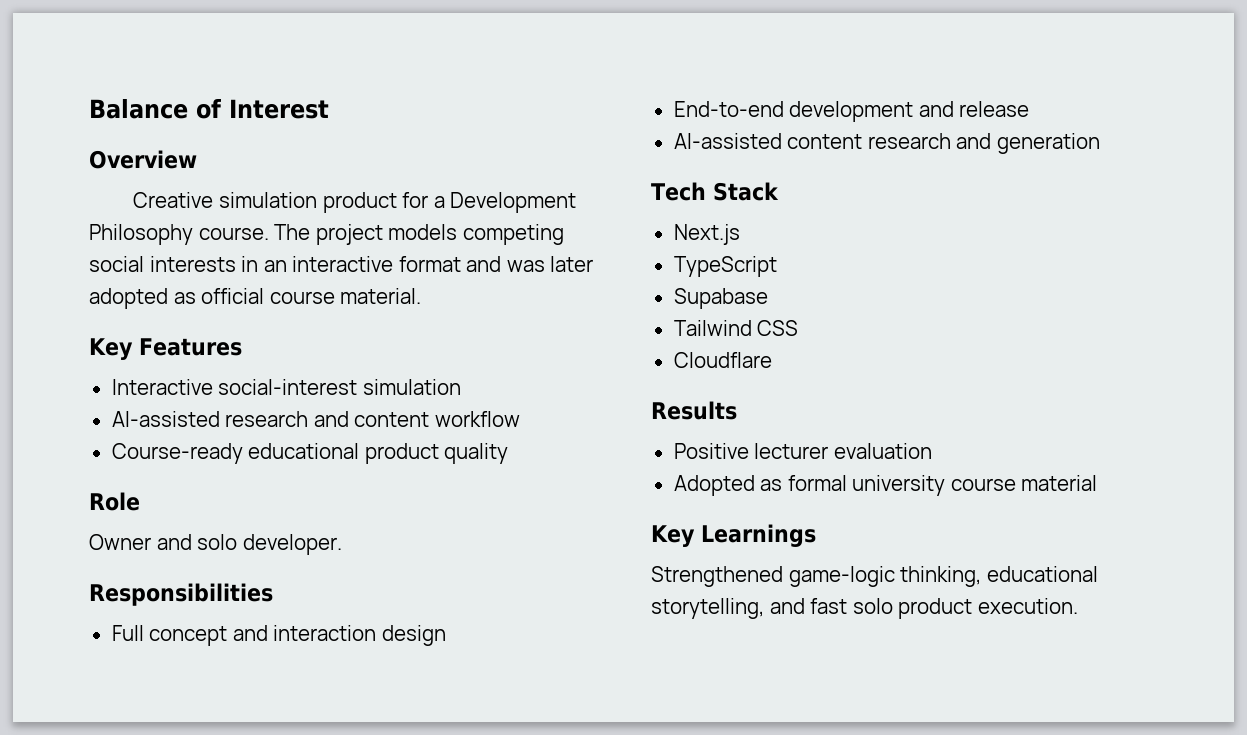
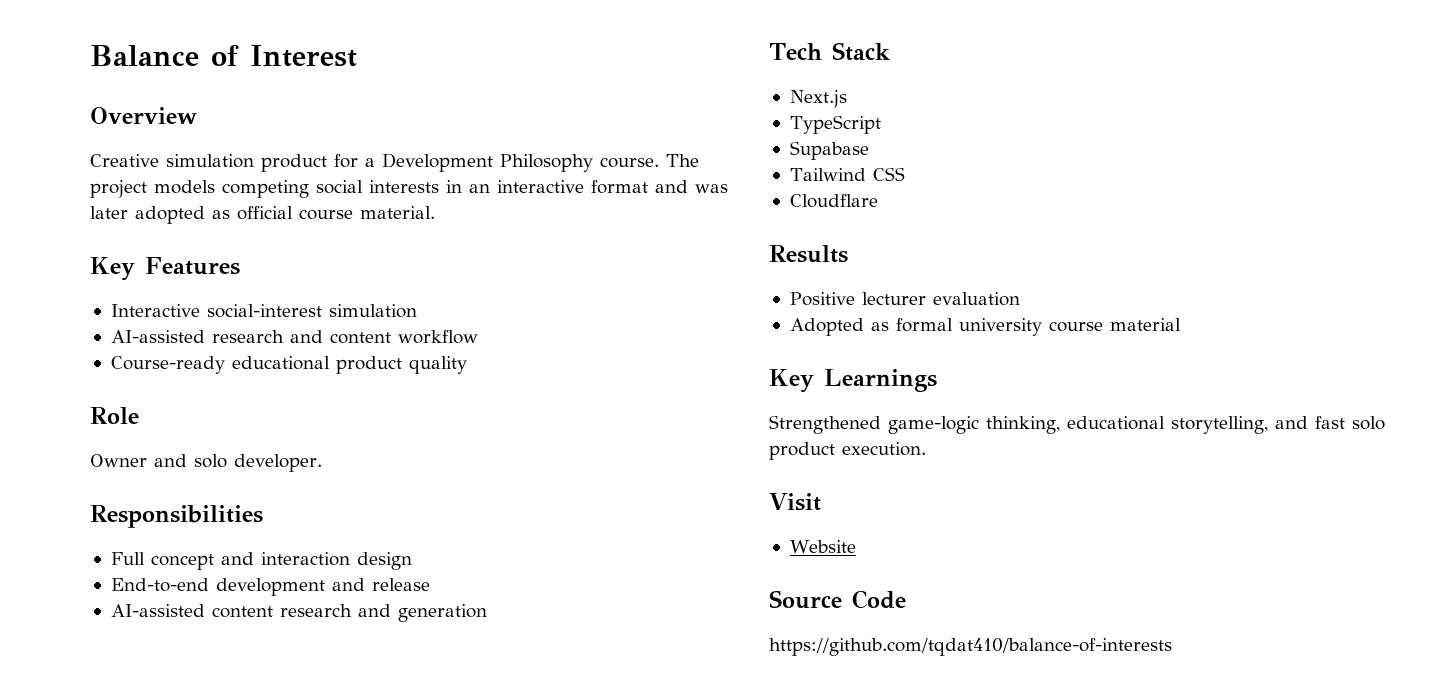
+ Visit
+ Website
+ Source Code
+ https://github.com/tqdat410/balance-of-interests

